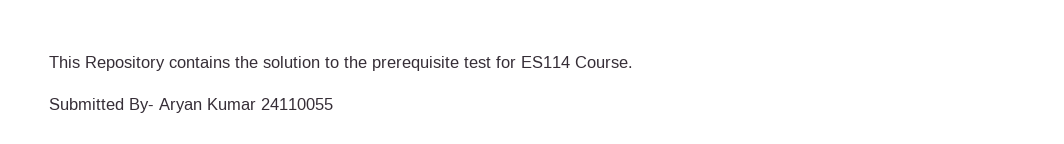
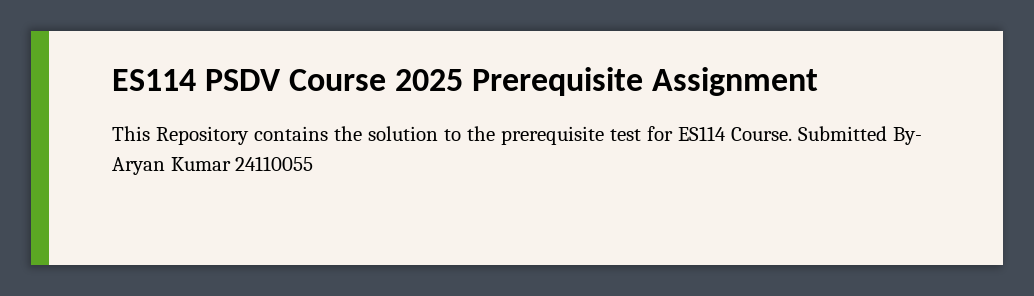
+ ES114 PSDV Course 2025 Prerequisite Assignment
- This Repository contains the solution to the prerequisite test for ES114 Course.
- Submitted By- Aryan Kumar 24110055
+ This Repository contains the solution to the prerequisite test for ES114 Course. Submitted By- Aryan Kumar 24110055

